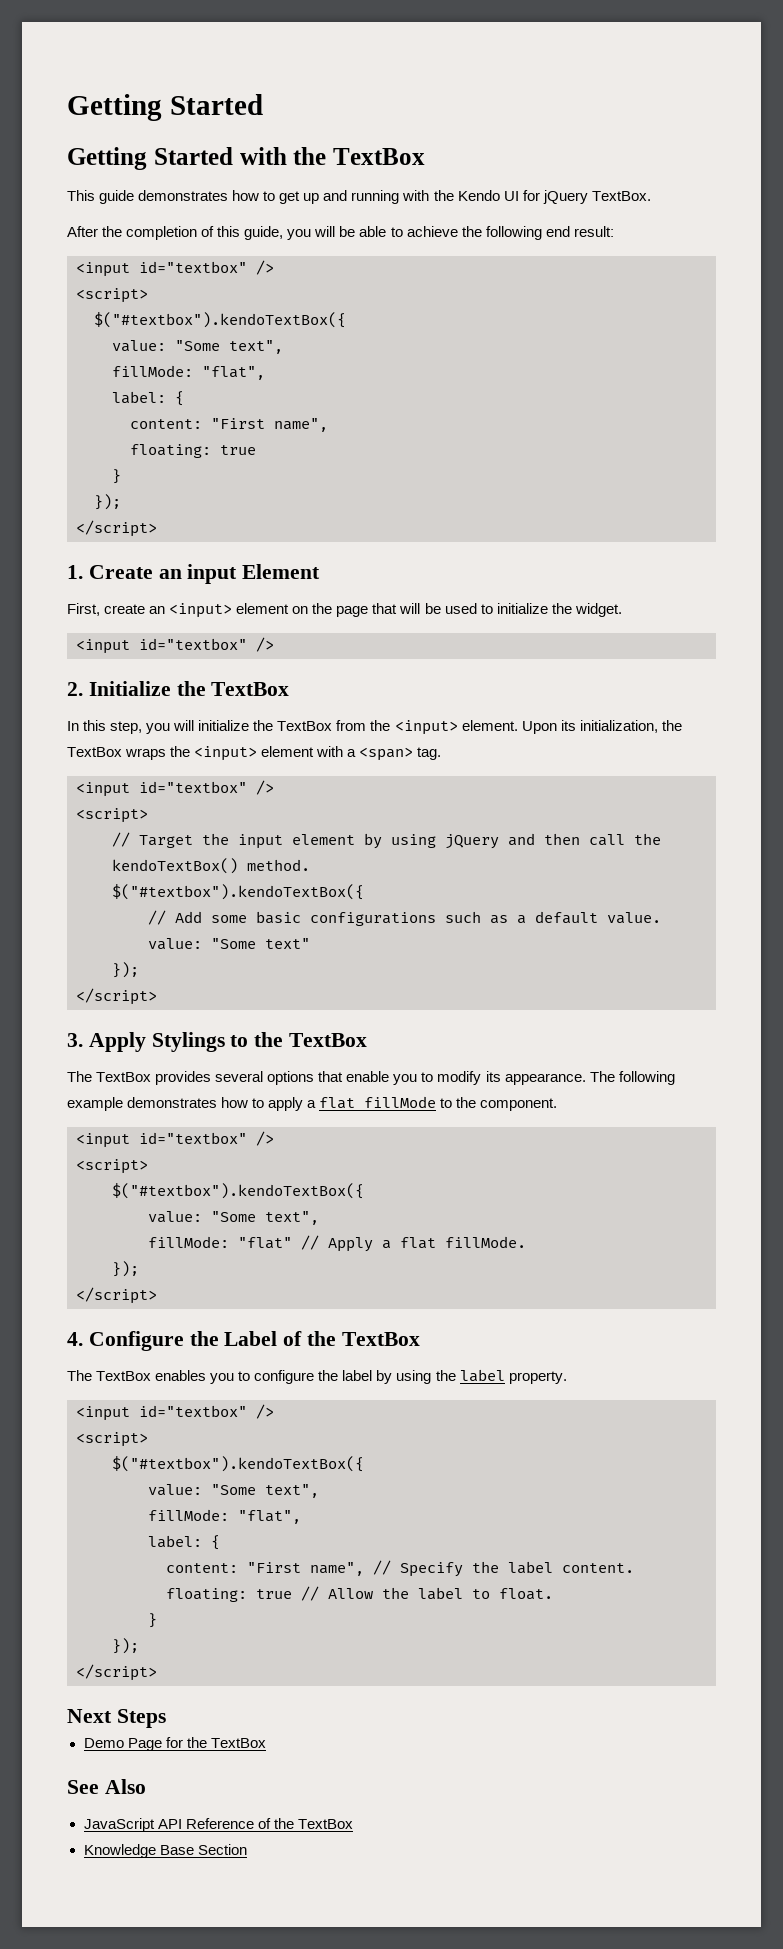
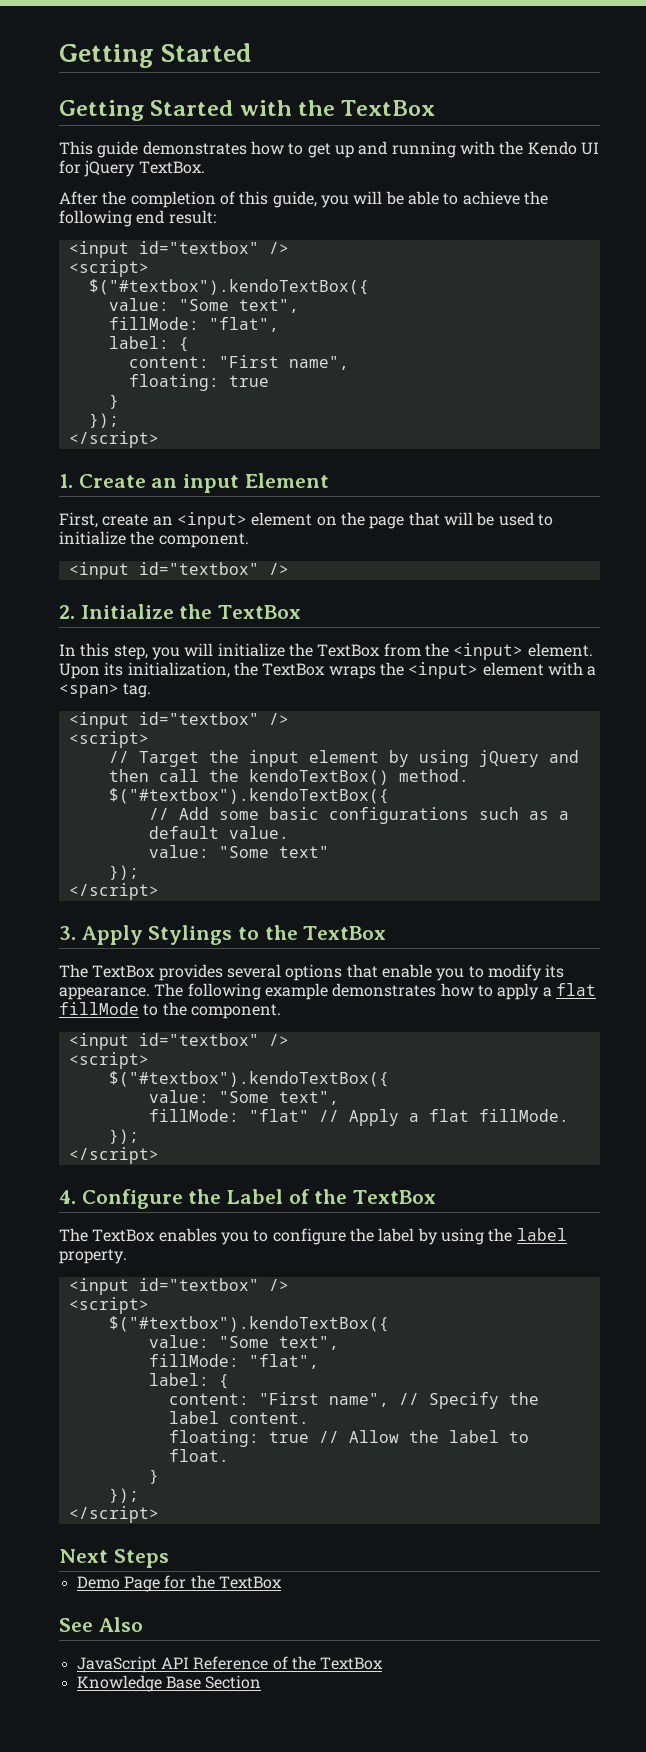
- First, create an <input> element on the page that will be used to initialize the widget.
+ First, create an <input> element on the page that will be used to initialize the component.

